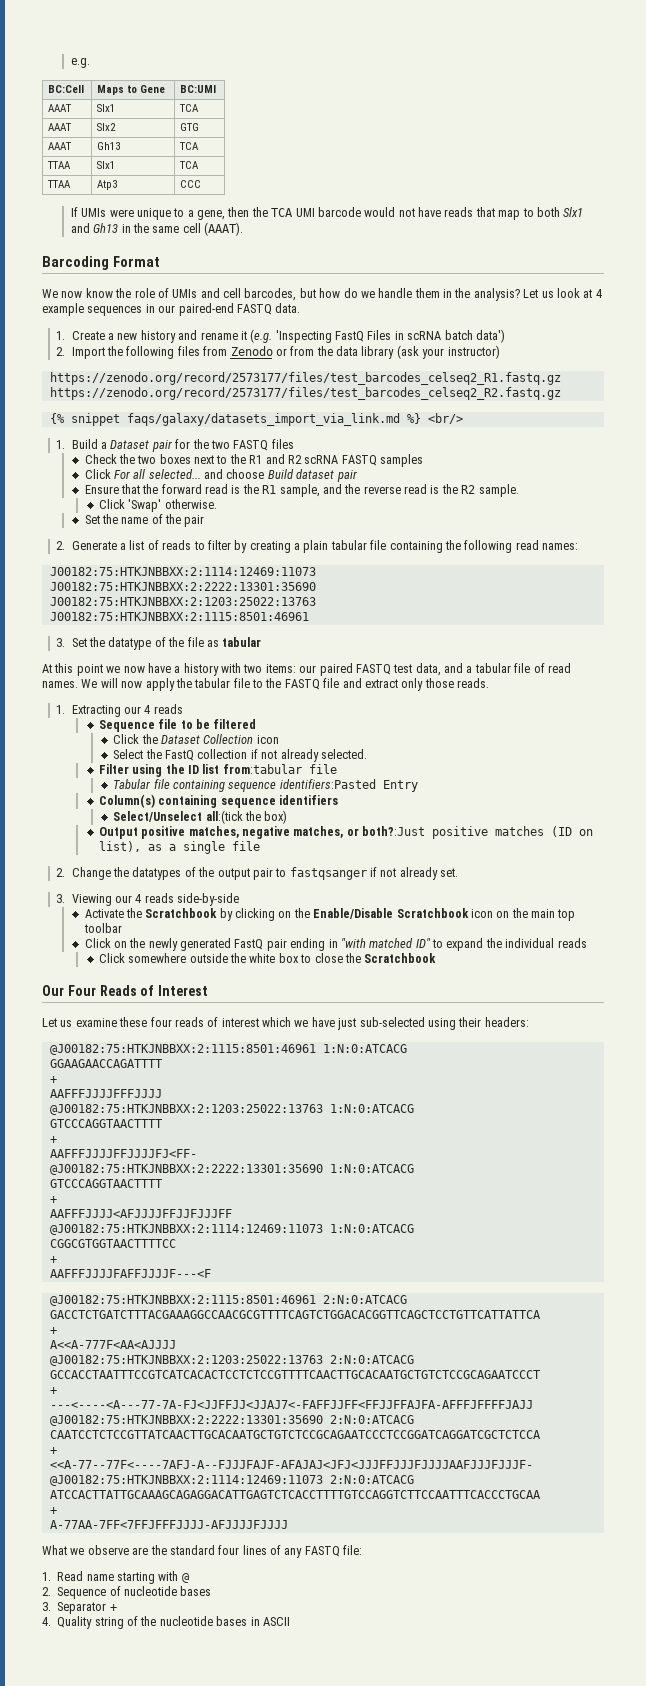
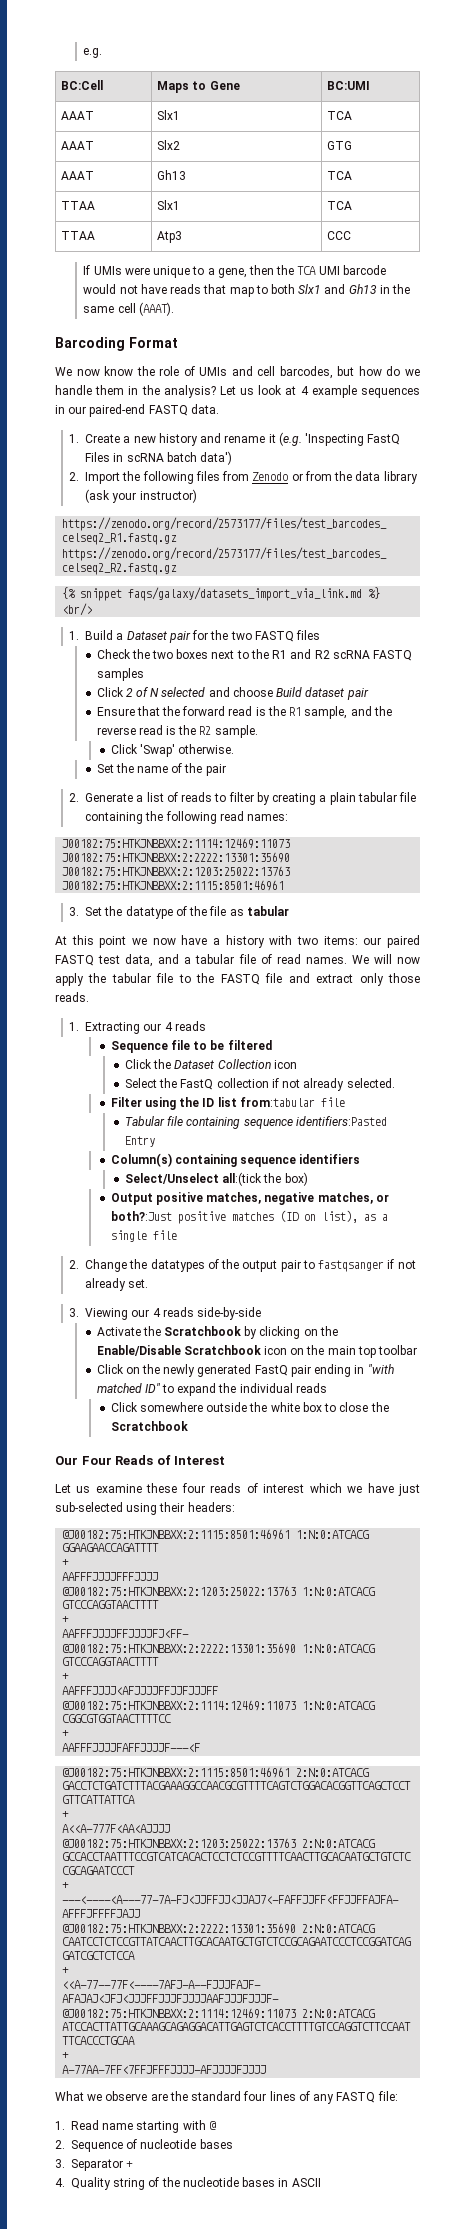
- Click For all selected... and choose Build dataset pair
+ Click 2 of N selected and choose Build dataset pair

